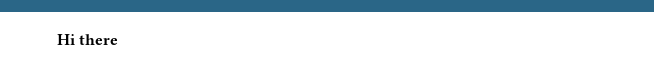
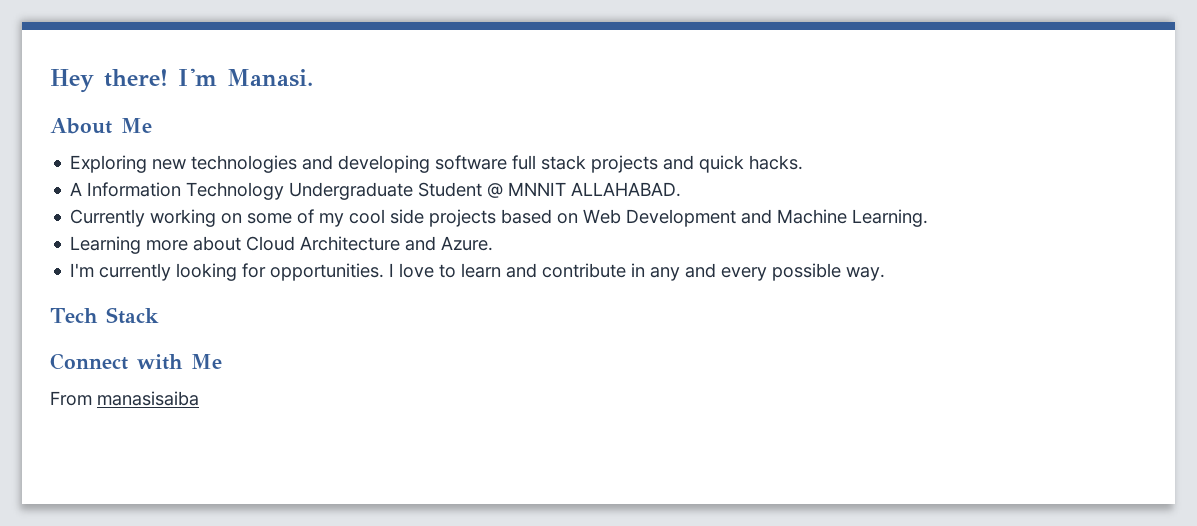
- Hi there
+ Hey there! I'm Manasi.
+ About Me
+ Exploring new technologies and developing software full stack projects and quick hacks.
+ A Information Technology Undergraduate Student @ MNNIT ALLAHABAD.
+ Currently working on some of my cool side projects based on Web Development and Machine Learning.
+ Learning more about Cloud Architecture and Azure.
+ I'm currently looking for opportunities. I love to learn and contribute in any and every possible way.
+ Tech Stack
+ Connect with Me
+ From manasisaiba

